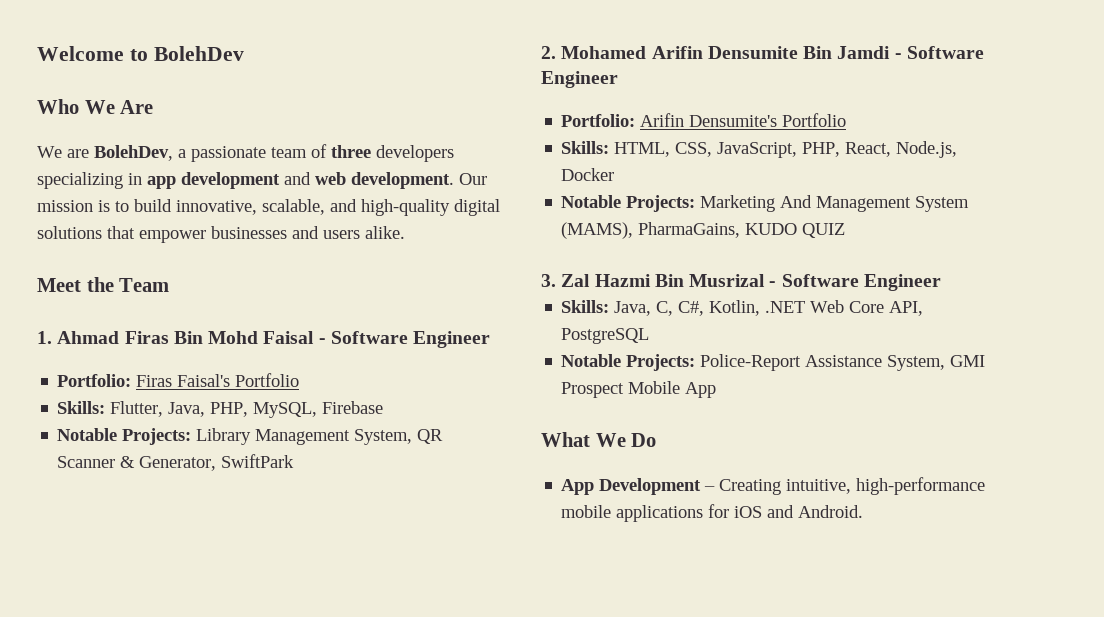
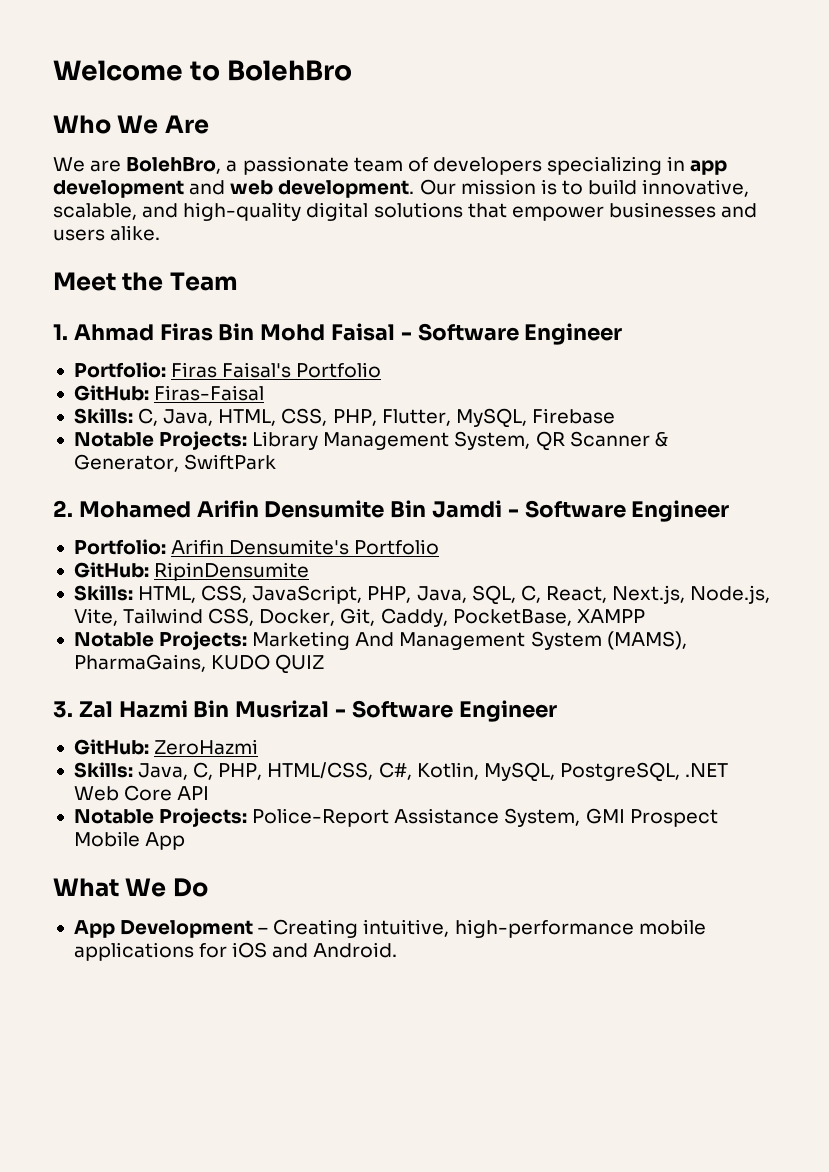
- Welcome to BolehDev
+ Welcome to BolehBro
- We are BolehDev, a passionate team of three developers specializing in app development and web development.
+ We are BolehBro, a passionate team of developers specializing in app development and web development.
- Skills: Flutter, Java, PHP, MySQL, Firebase
+ GitHub: Firas-Faisal
+ Skills: C, Java, HTML, CSS, PHP, Flutter, MySQL, Firebase
+ GitHub: RipinDensumite
- Skills: HTML, CSS, JavaScript, PHP, React, Node.js, Docker
+ Skills: HTML, CSS, JavaScript, PHP, Java, SQL, C, React, Next.js, Node.js, Vite, Tailwind CSS, Docker, Git, Caddy, PocketBase, XAMPP
+ GitHub: ZeroHazmi
- Skills: Java, C, C#, Kotlin, .NET Web Core API, PostgreSQL
+ Skills: Java, C, PHP, HTML/CSS, C#, Kotlin, MySQL, PostgreSQL, .NET Web Core API

